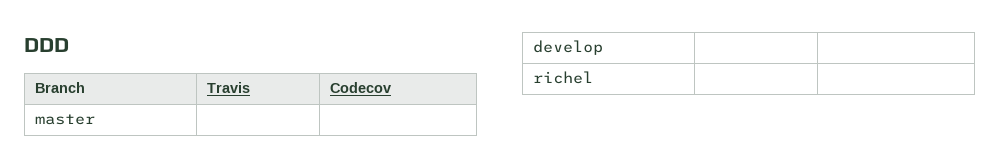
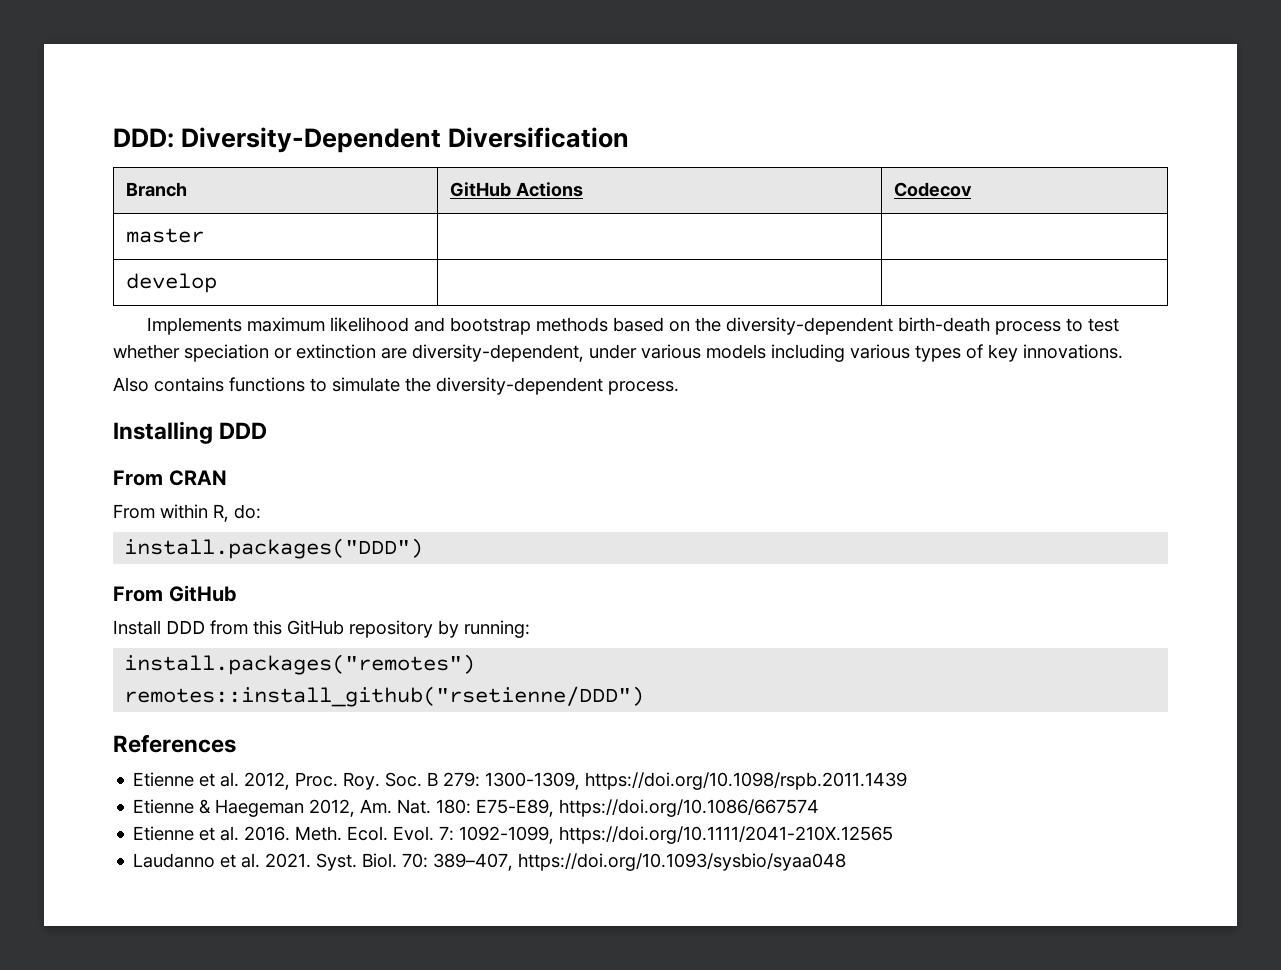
- DDD
+ DDD: Diversity-Dependent Diversification
- Branch | Travis | Codecov
+ Branch | GitHub Actions | Codecov
- richel | |
+ Implements maximum likelihood and bootstrap methods based on the diversity-dependent birth-death process to test whether speciation or extinction are diversity-dependent, under various models including various types of key innovations.
+ Also contains functions to simulate the diversity-dependent process.
+ Installing DDD
+ From CRAN
+ From within R, do:
+ install.packages("DDD")
+ From GitHub
+ Install DDD from this GitHub repository by running:
+ install.packages("remotes")
+ remotes::install_github("rsetienne/DDD")
+ References
+ Etienne et al. 2012, Proc. Roy. Soc. B 279: 1300-1309, https://doi.org/10.1098/rspb.2011.1439
+ Etienne & Haegeman 2012, Am. Nat. 180: E75-E89, https://doi.org/10.1086/667574
+ Etienne et al. 2016. Meth. Ecol. Evol. 7: 1092-1099, https://doi.org/10.1111/2041-210X.12565
+ Laudanno et al. 2021. Syst. Biol. 70: 389–407, https://doi.org/10.1093/sysbio/syaa048

